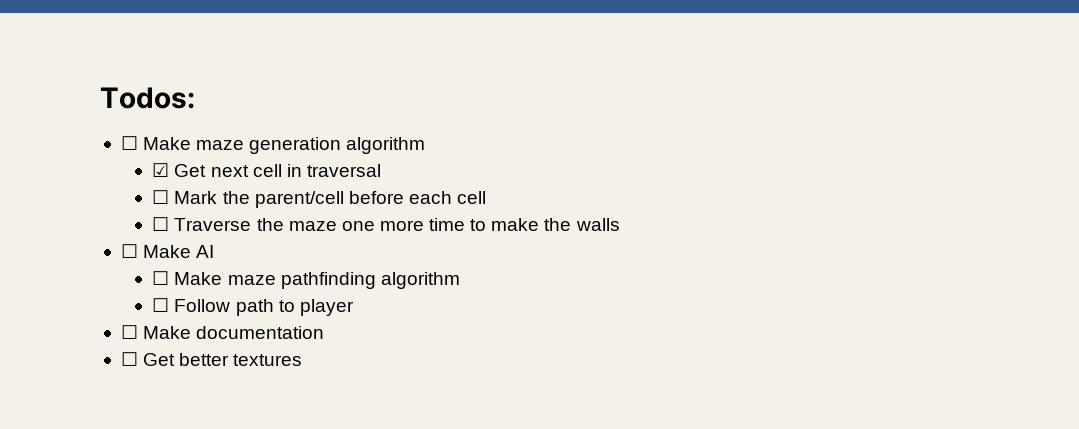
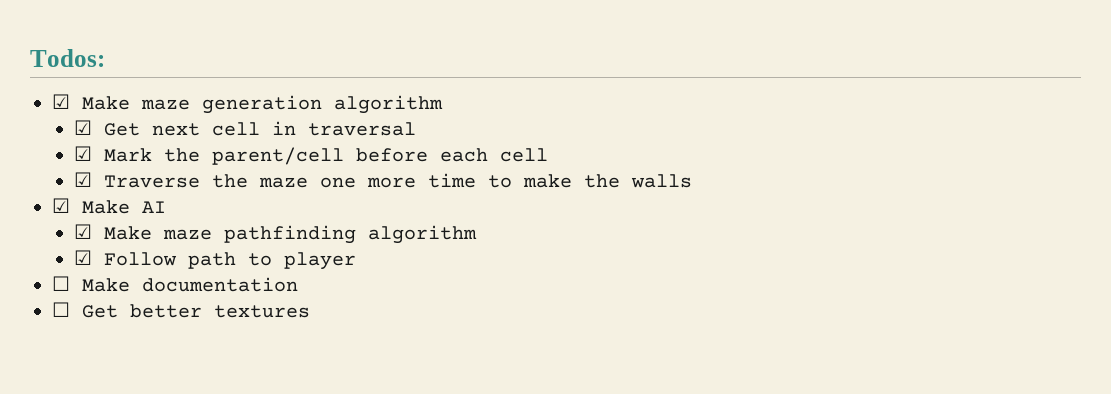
- ☐ Make maze generation algorithm
+ ☑ Make maze generation algorithm
- ☐ Mark the parent/cell before each cell
+ ☑ Mark the parent/cell before each cell
- ☐ Traverse the maze one more time to make the walls
+ ☑ Traverse the maze one more time to make the walls
- ☐ Make AI
+ ☑ Make AI
- ☐ Make maze pathfinding algorithm
+ ☑ Make maze pathfinding algorithm
- ☐ Follow path to player
+ ☑ Follow path to player

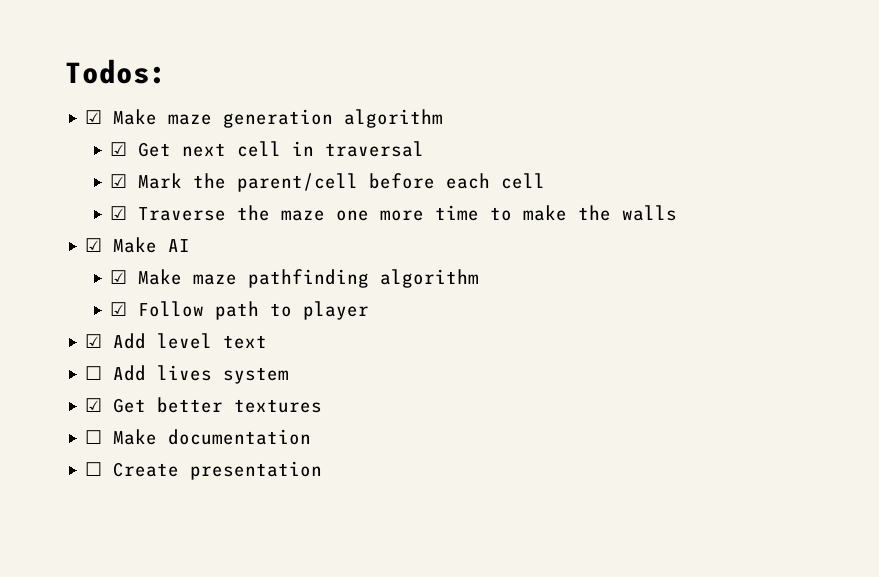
+ ☑ Add level text
+ ☐ Add lives system
+ ☑ Get better textures
- ☐ Get better textures
+ ☐ Create presentation

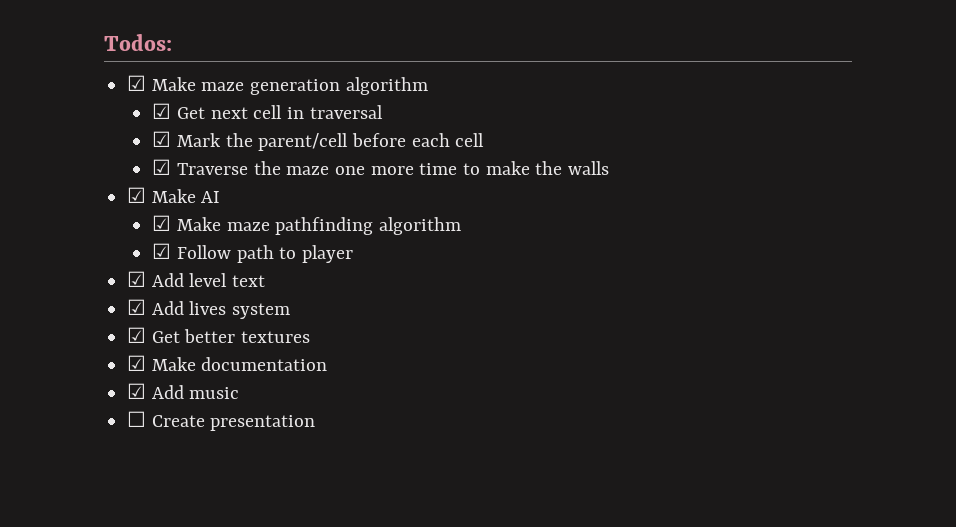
- ☐ Add lives system
+ ☑ Add lives system
- ☐ Make documentation
+ ☑ Make documentation
+ ☑ Add music

